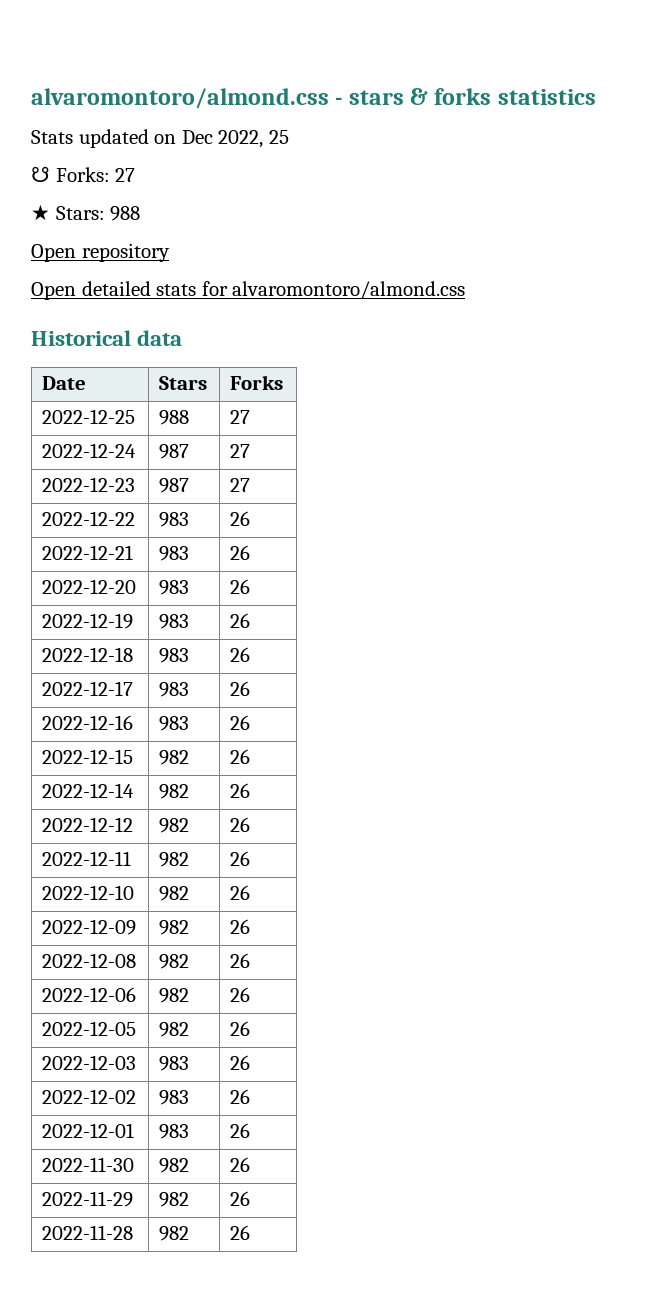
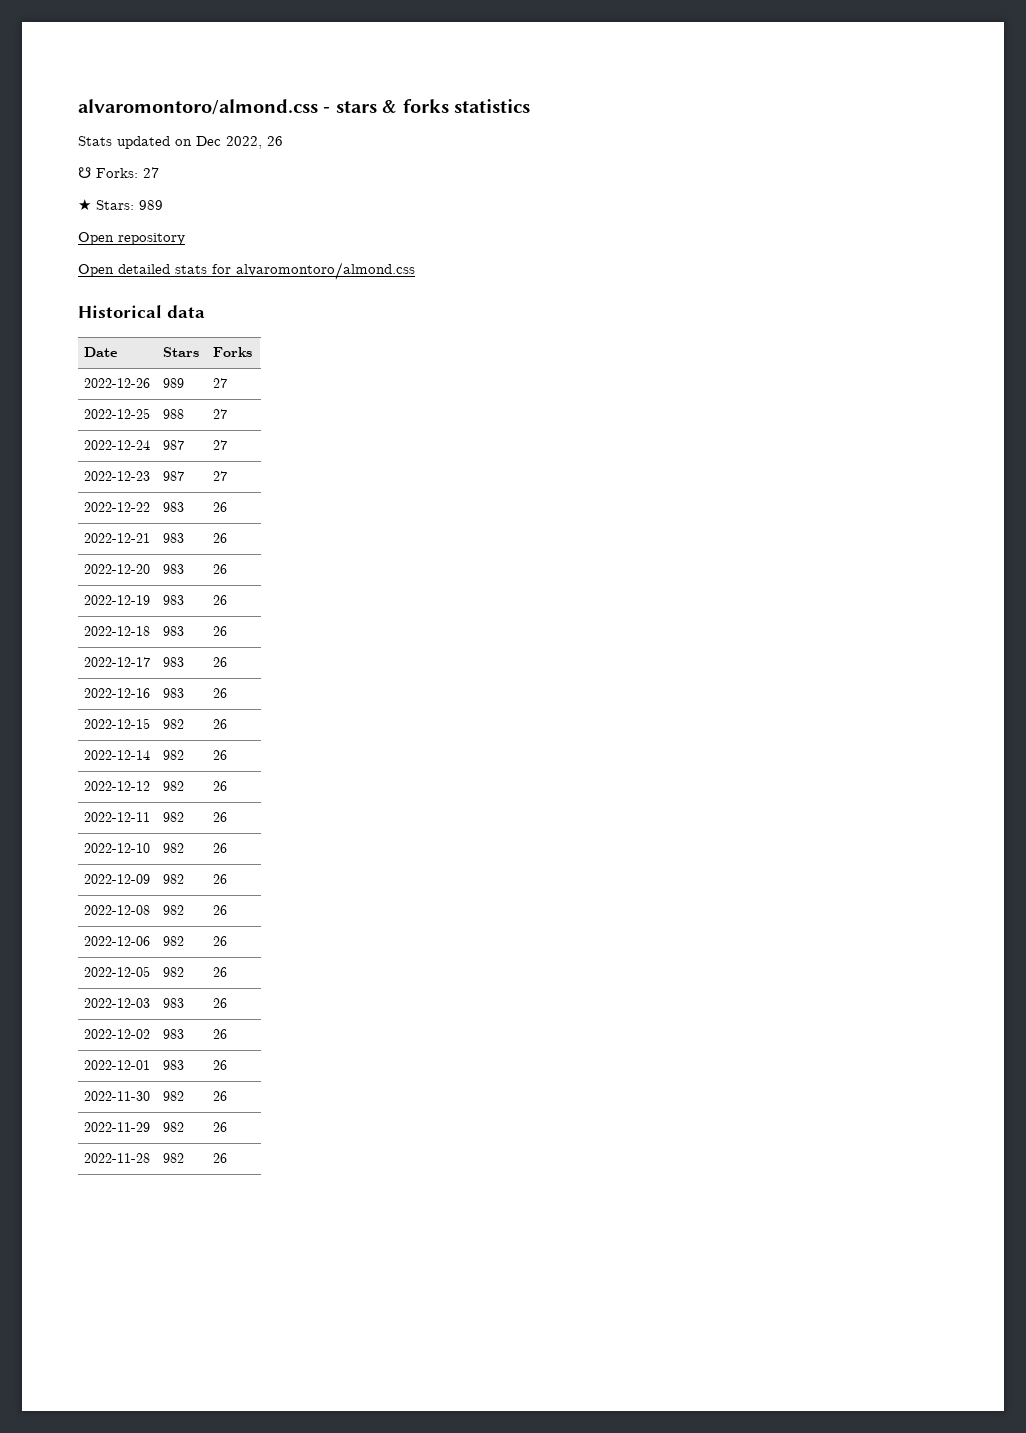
- Stats updated on Dec 2022, 25
+ Stats updated on Dec 2022, 26
- ★ Stars: 988
+ ★ Stars: 989
+ 2022-12-26 | 989 | 27

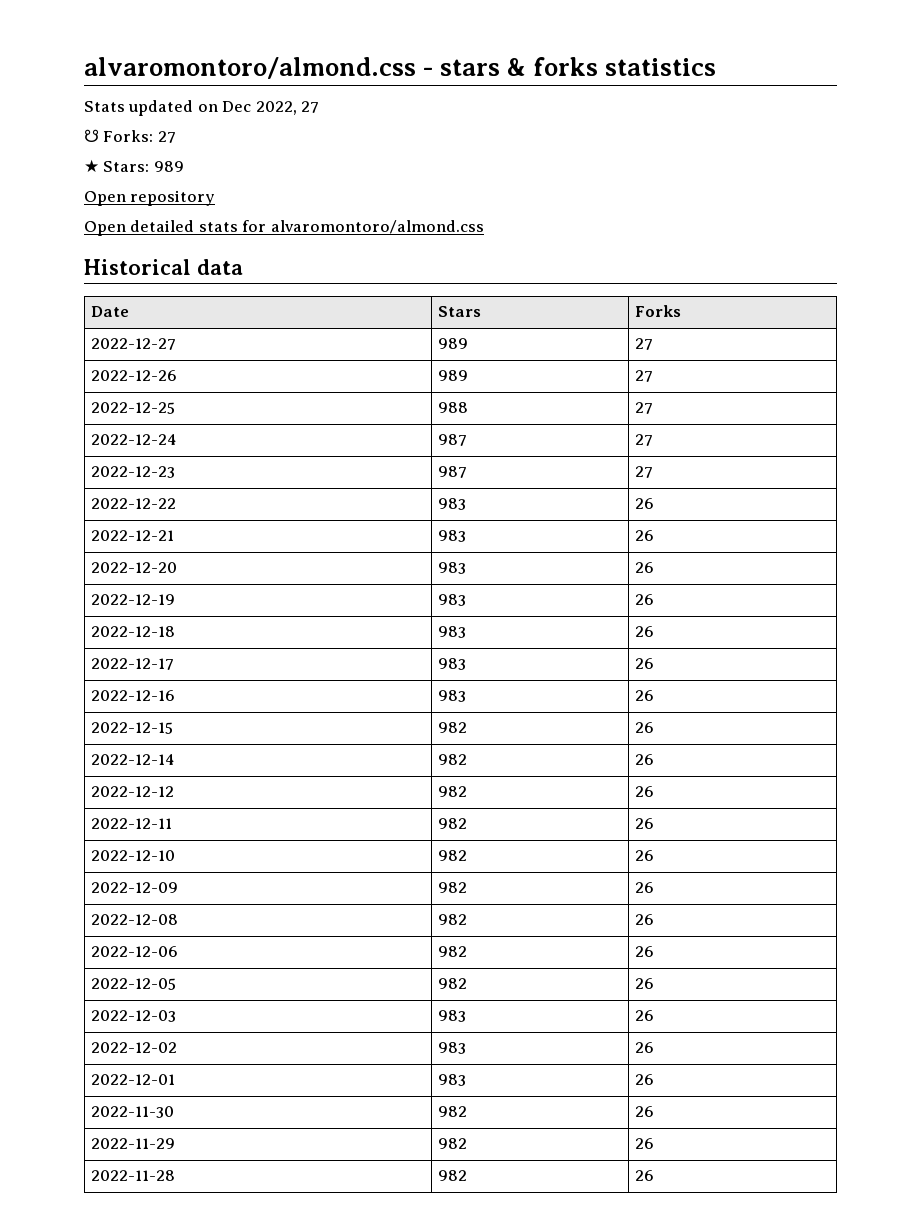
- Stats updated on Dec 2022, 26
+ Stats updated on Dec 2022, 27
+ 2022-12-27 | 989 | 27

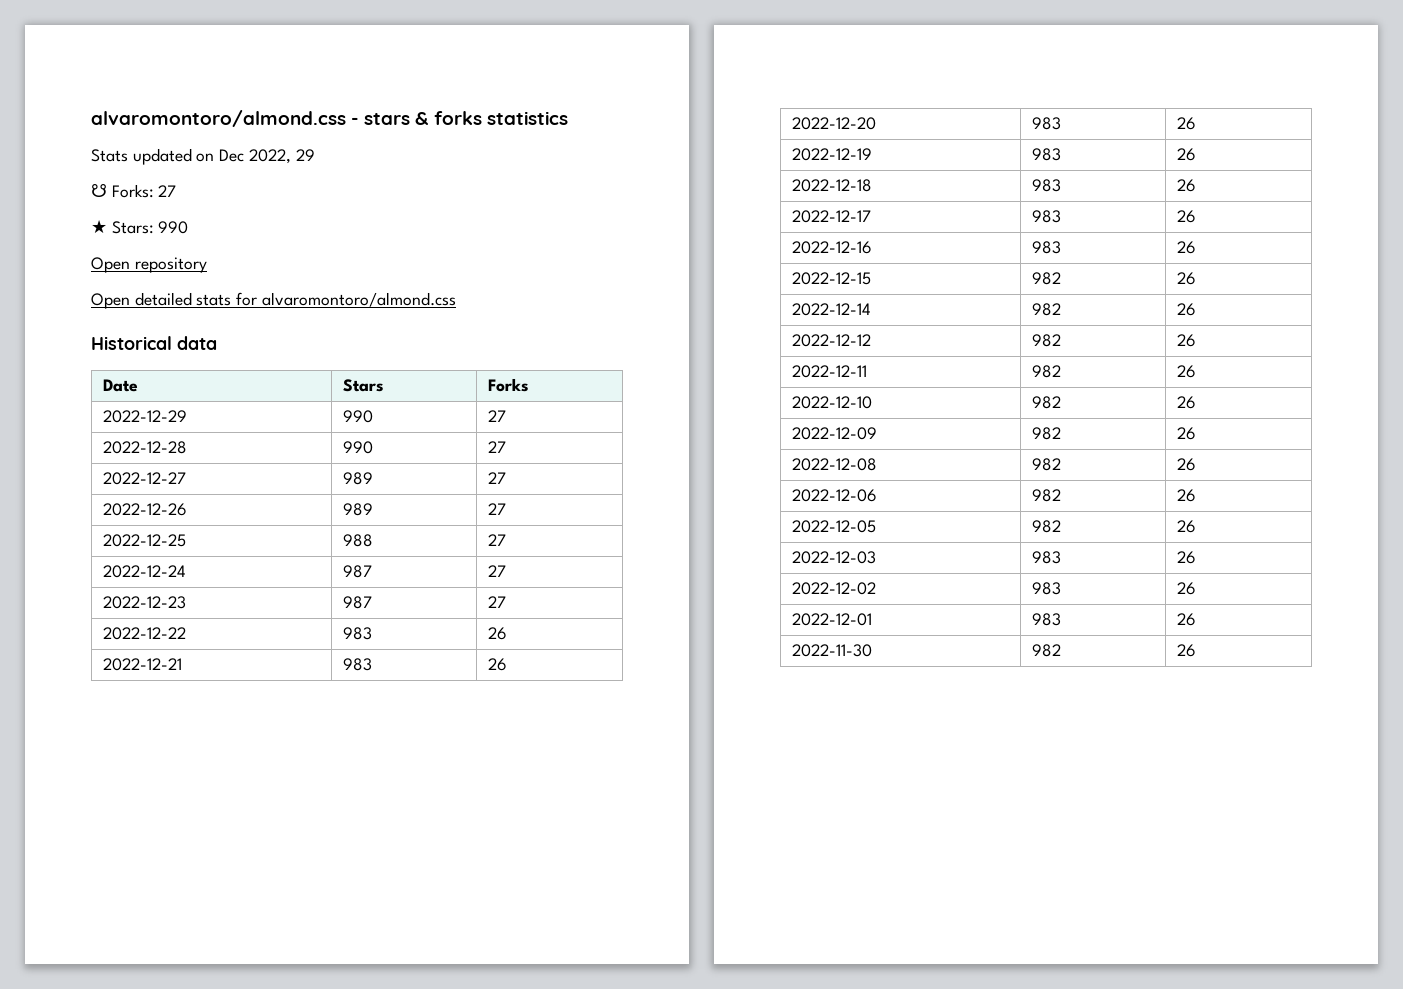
- Stats updated on Dec 2022, 27
+ Stats updated on Dec 2022, 29
- ★ Stars: 989
+ ★ Stars: 990
+ 2022-12-29 | 990 | 27
+ 2022-12-28 | 990 | 27
- 2022-11-29 | 982 | 26
- 2022-11-28 | 982 | 26

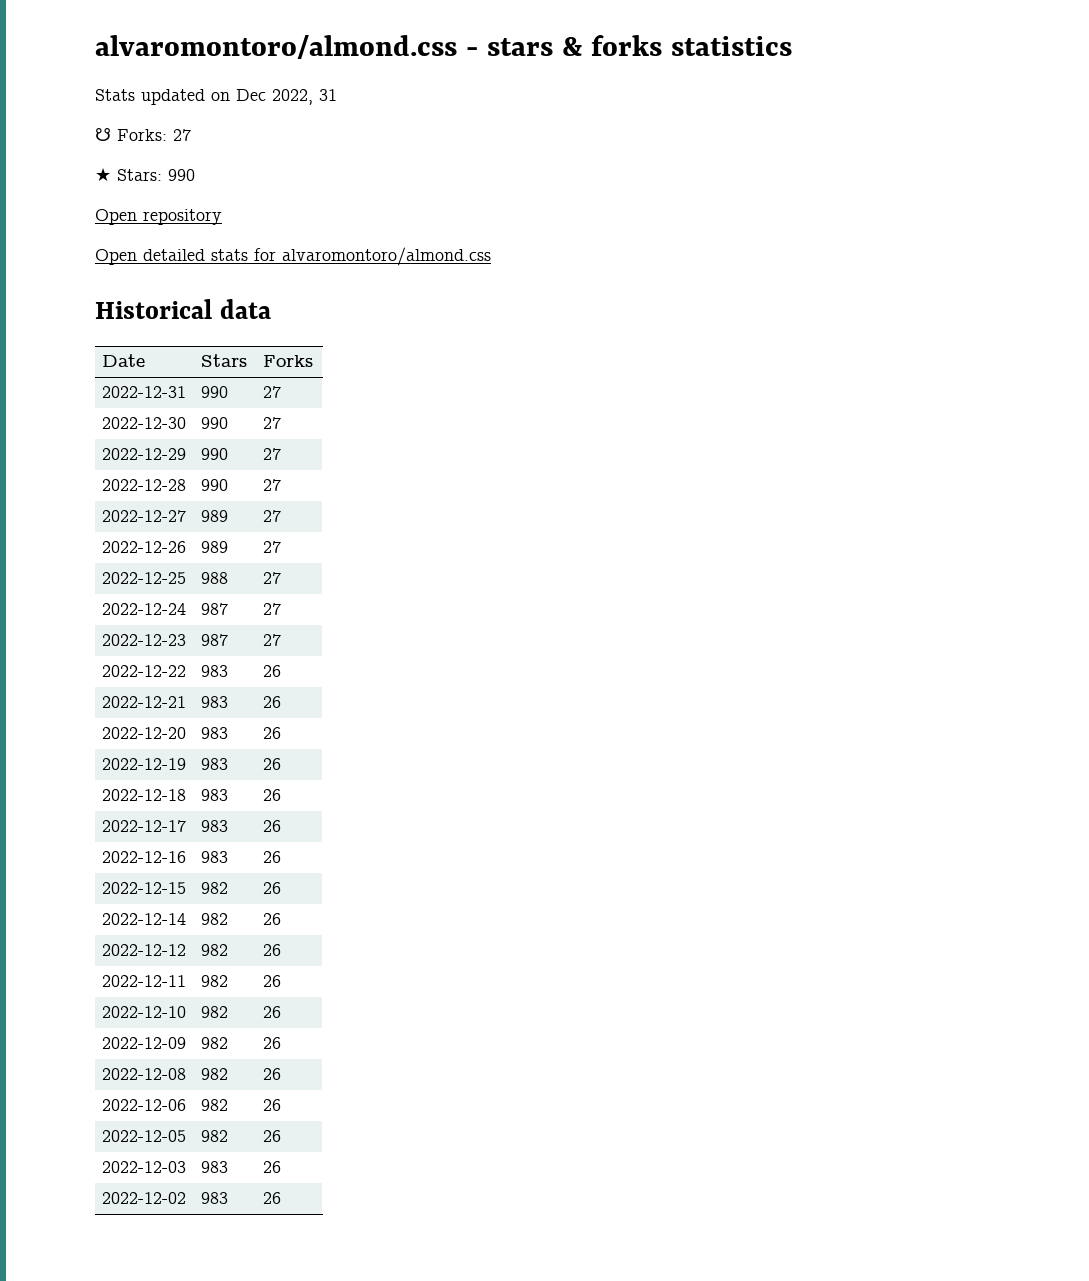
- Stats updated on Dec 2022, 29
+ Stats updated on Dec 2022, 31
+ 2022-12-31 | 990 | 27
+ 2022-12-30 | 990 | 27
- 2022-12-01 | 983 | 26
- 2022-11-30 | 982 | 26

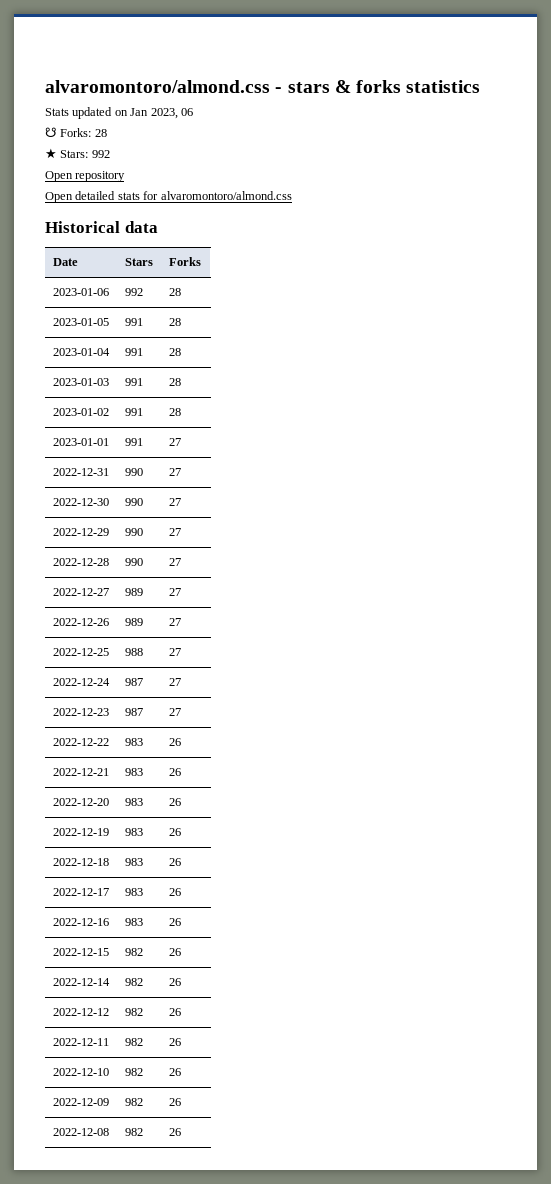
- Stats updated on Dec 2022, 31
+ Stats updated on Jan 2023, 06
- ☋ Forks: 27
+ ☋ Forks: 28
- ★ Stars: 990
+ ★ Stars: 992
+ 2023-01-06 | 992 | 28
+ 2023-01-05 | 991 | 28
+ 2023-01-04 | 991 | 28
+ 2023-01-03 | 991 | 28
+ 2023-01-02 | 991 | 28
+ 2023-01-01 | 991 | 27
- 2022-12-06 | 982 | 26
- 2022-12-05 | 982 | 26
- 2022-12-03 | 983 | 26
- 2022-12-02 | 983 | 26

